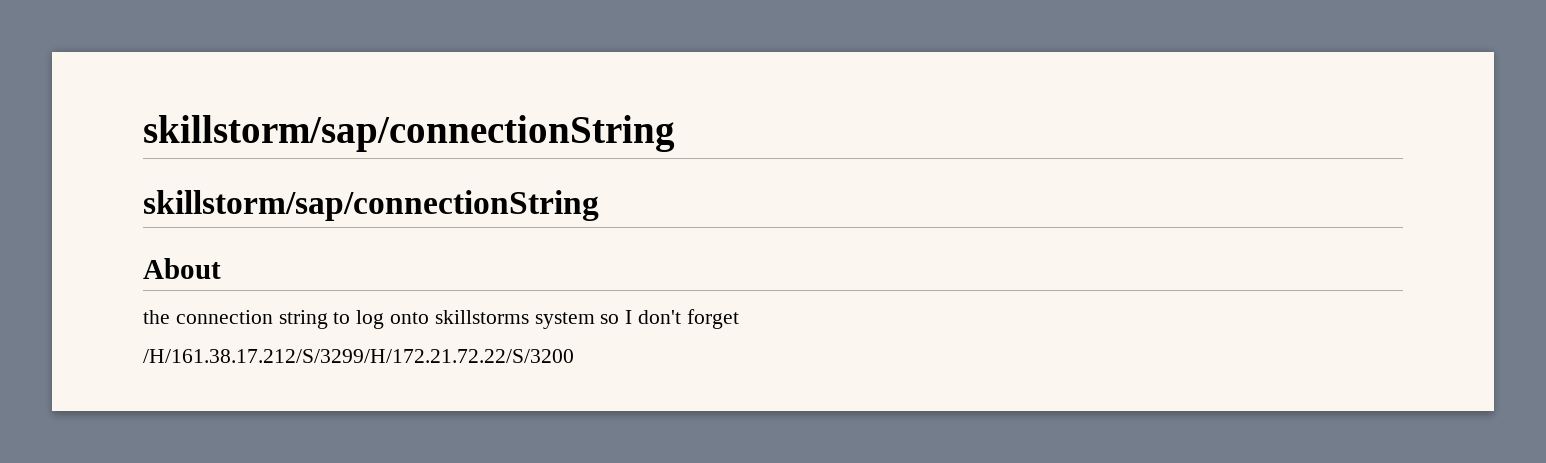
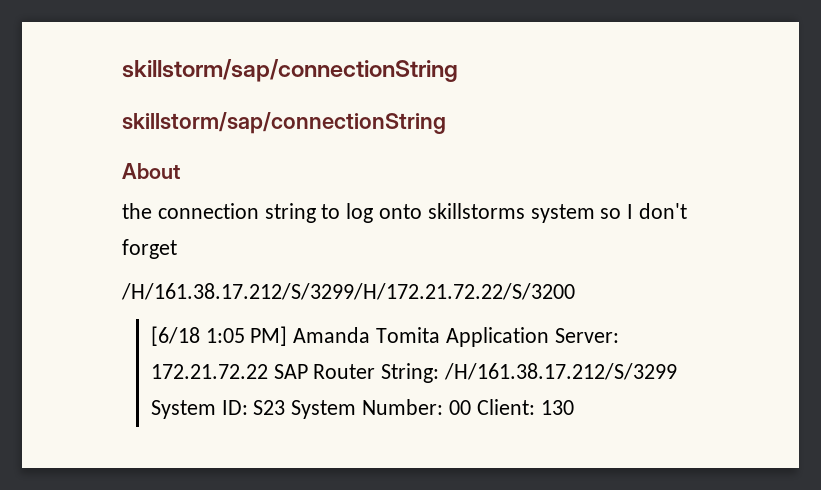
+ [6/18 1:05 PM] Amanda Tomita Application Server: 172.21.72.22 SAP Router String: /H/161.38.17.212/S/3299 System ID: S23 System Number: 00 Client: 130

